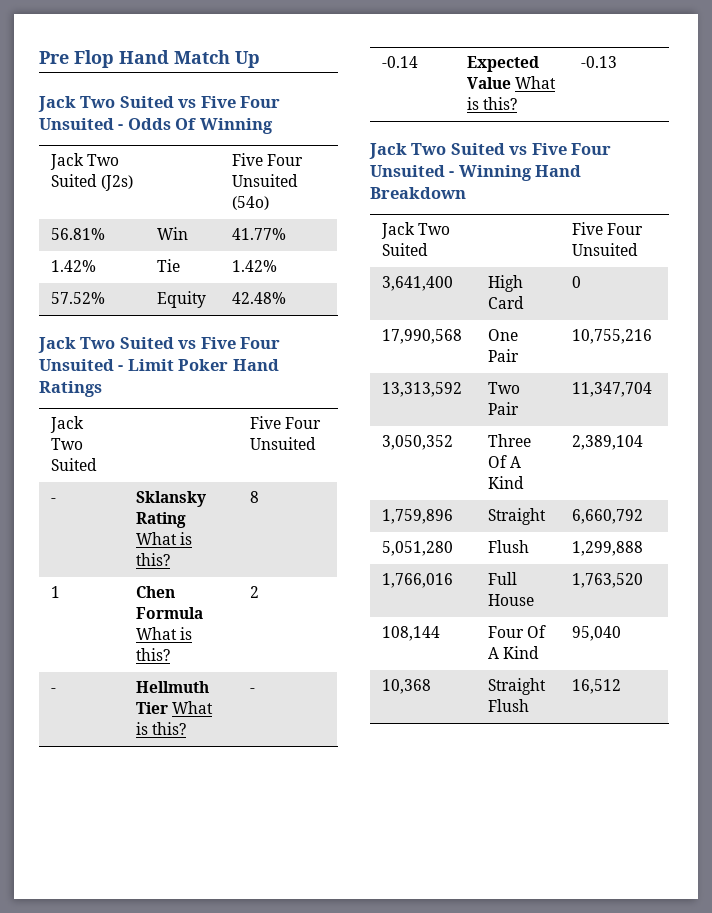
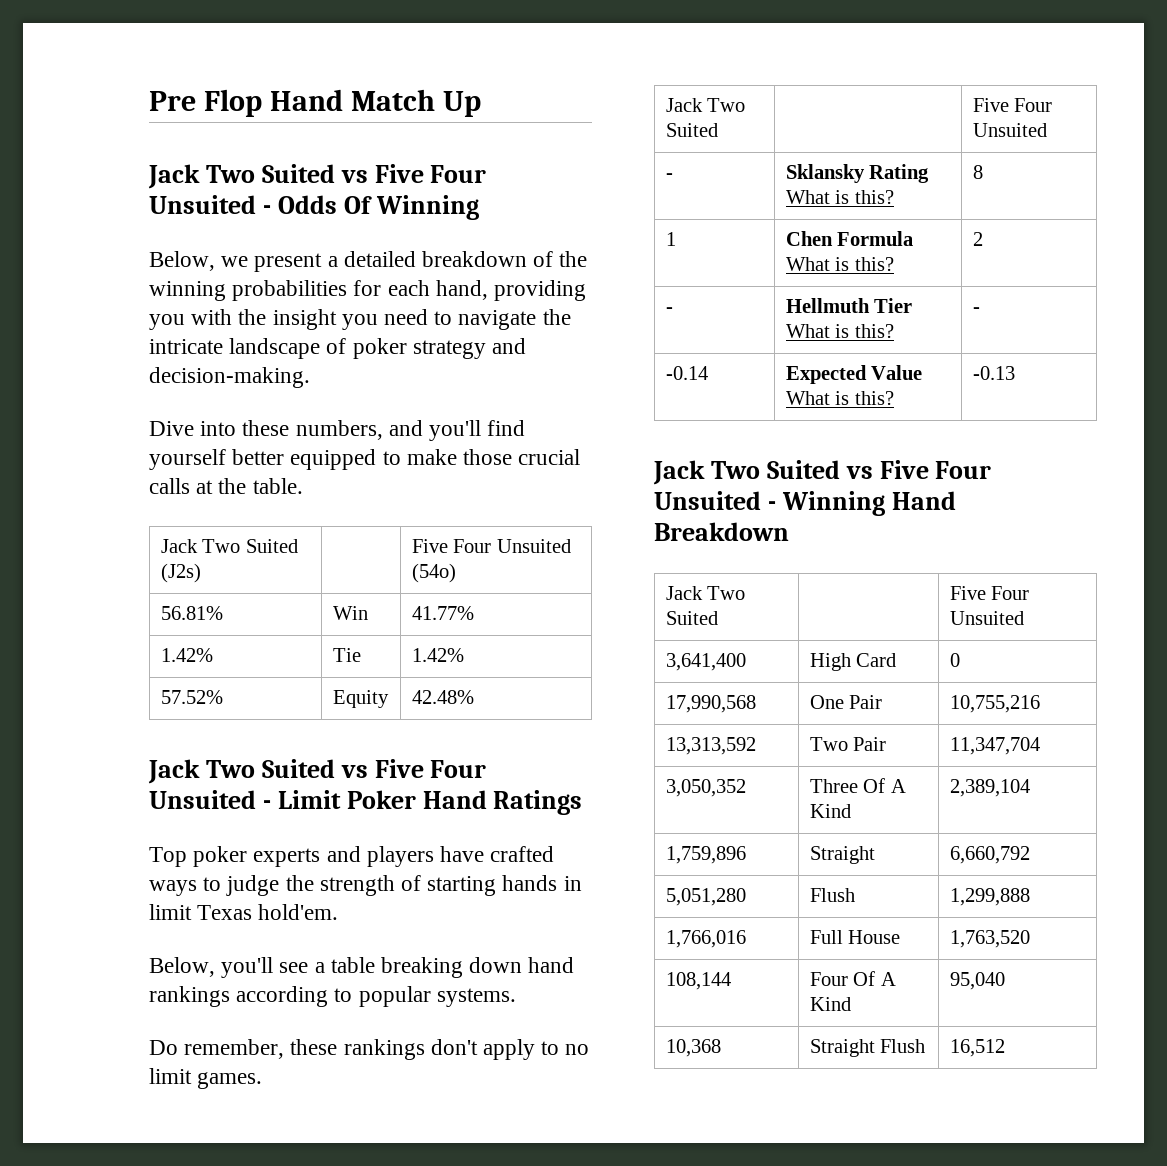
+ Below, we present a detailed breakdown of the winning probabilities for each hand, providing you with the insight you need to navigate the intricate landscape of poker strategy and decision-making.
+ Dive into these numbers, and you'll find yourself better equipped to make those crucial calls at the table.
+ Top poker experts and players have crafted ways to judge the strength of starting hands in limit Texas hold'em.
+ Below, you'll see a table breaking down hand rankings according to popular systems.
+ Do remember, these rankings don't apply to no limit games.

